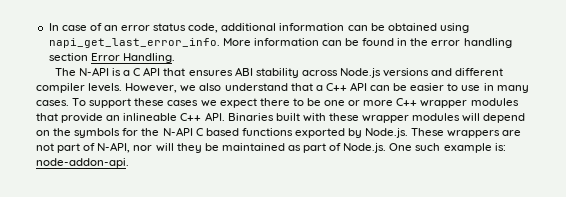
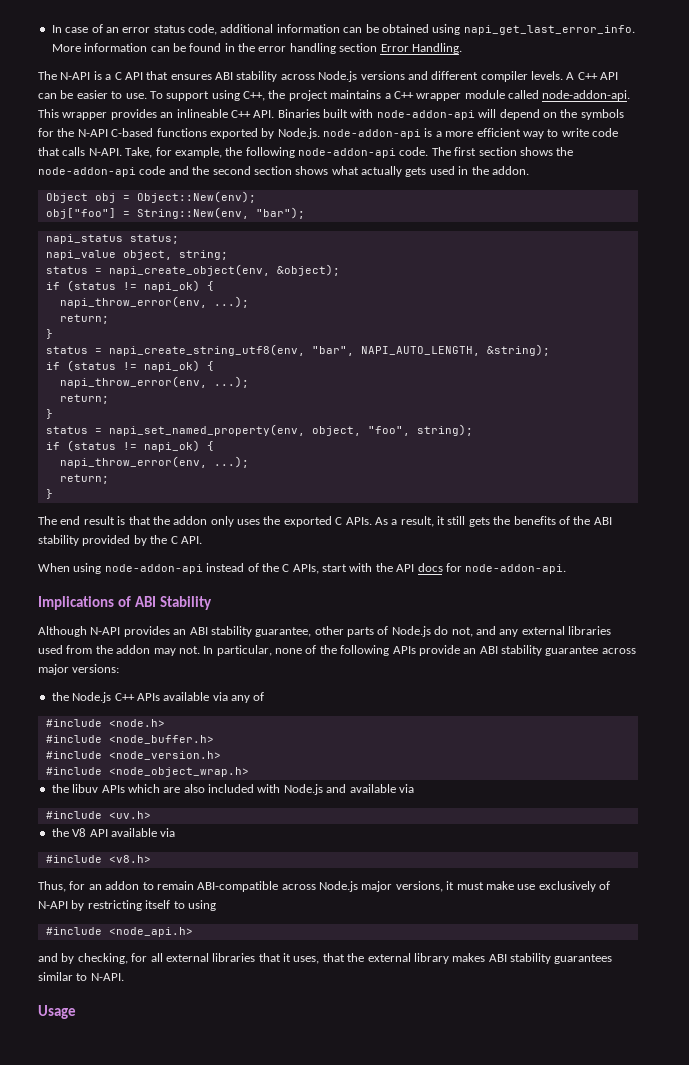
- However, we also understand that a C++ API can be easier to use in many cases. To support these cases we expect there to be one or more C++ wrapper modules that provide an inlineable C++ API. Binaries built with these wrapper modules will depend on the symbols for the N-API C based functions exported by Node.js. These wrappers are not part of N-API, nor will they be maintained as part of Node.js. One such example is: node-addon-api.
+ A C++ API can be easier to use. To support using C++, the project maintains a C++ wrapper module called node-addon-api. This wrapper provides an inlineable C++ API. Binaries built with node-addon-api will depend on the symbols for the N-API C-based functions exported by Node.js. node-addon-api is a more efficient way to write code that calls N-API. Take, for example, the following node-addon-api code. The first section shows the node-addon-api code and the second section shows what actually gets used in the addon.
+ Object obj = Object::New(env);
+ obj["foo"] = String::New(env, "bar");
+ napi_status status;
+ napi_value object, string;
+ status = napi_create_object(env, &object);
+ if (status != napi_ok) {
+ napi_throw_error(env, ...);
+ return;
+ }
+ status = napi_create_string_utf8(env, "bar", NAPI_AUTO_LENGTH, &string);
+ if (status != napi_ok) {
+ napi_throw_error(env, ...);
+ return;
+ }
+ status = napi_set_named_property(env, object, "foo", string);
+ if (status != napi_ok) {
+ napi_throw_error(env, ...);
+ return;
+ }
+ The end result is that the addon only uses the exported C APIs. As a result, it still gets the benefits of the ABI stability provided by the C API.
+ When using node-addon-api instead of the C APIs, start with the API docs for node-addon-api.
+ Implications of ABI Stability
+ Although N-API provides an ABI stability guarantee, other parts of Node.js do not, and any external libraries used from the addon may not. In particular, none of the following APIs provide an ABI stability guarantee across major versions:
+ the Node.js C++ APIs available via any of
+ #include <node.h>
+ #include <node_buffer.h>
+ #include <node_version.h>
+ #include <node_object_wrap.h>
+ the libuv APIs which are also included with Node.js and available via
+ #include <uv.h>
+ the V8 API available via
+ #include <v8.h>
+ Thus, for an addon to remain ABI-compatible across Node.js major versions, it must make use exclusively of N-API by restricting itself to using
+ #include <node_api.h>
+ and by checking, for all external libraries that it uses, that the external library makes ABI stability guarantees similar to N-API.
+ Usage

